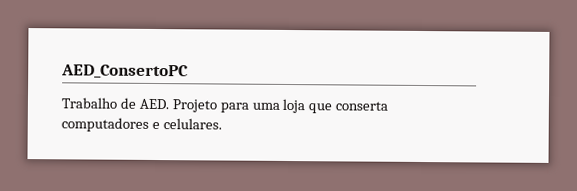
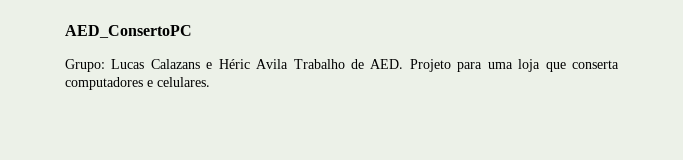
- Trabalho de AED. Projeto para uma loja que conserta computadores e celulares.
+ Grupo: Lucas Calazans e Héric Avila Trabalho de AED. Projeto para uma loja que conserta computadores e celulares.

